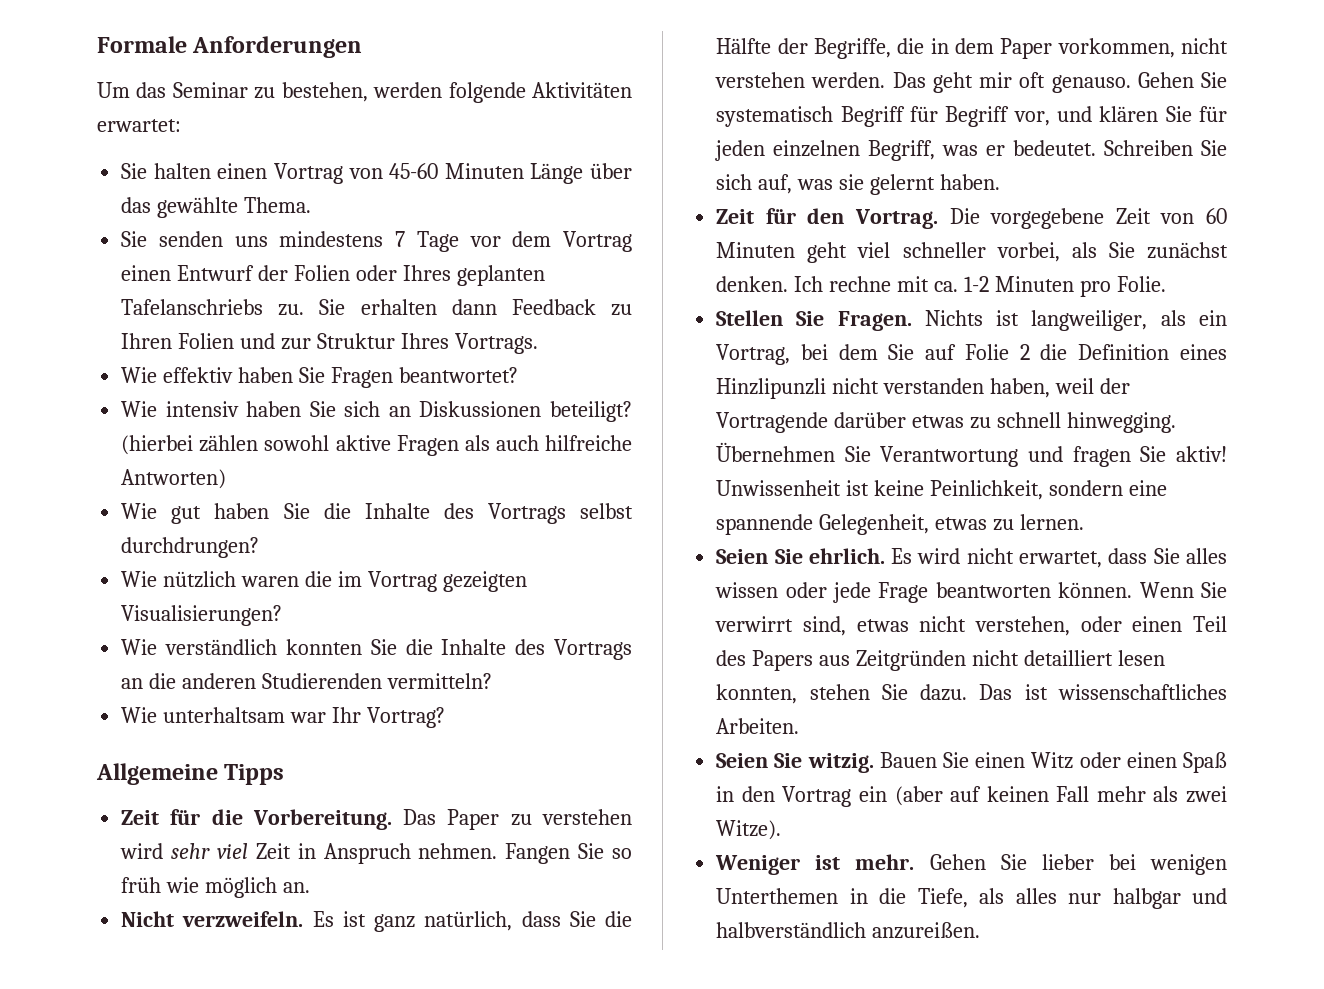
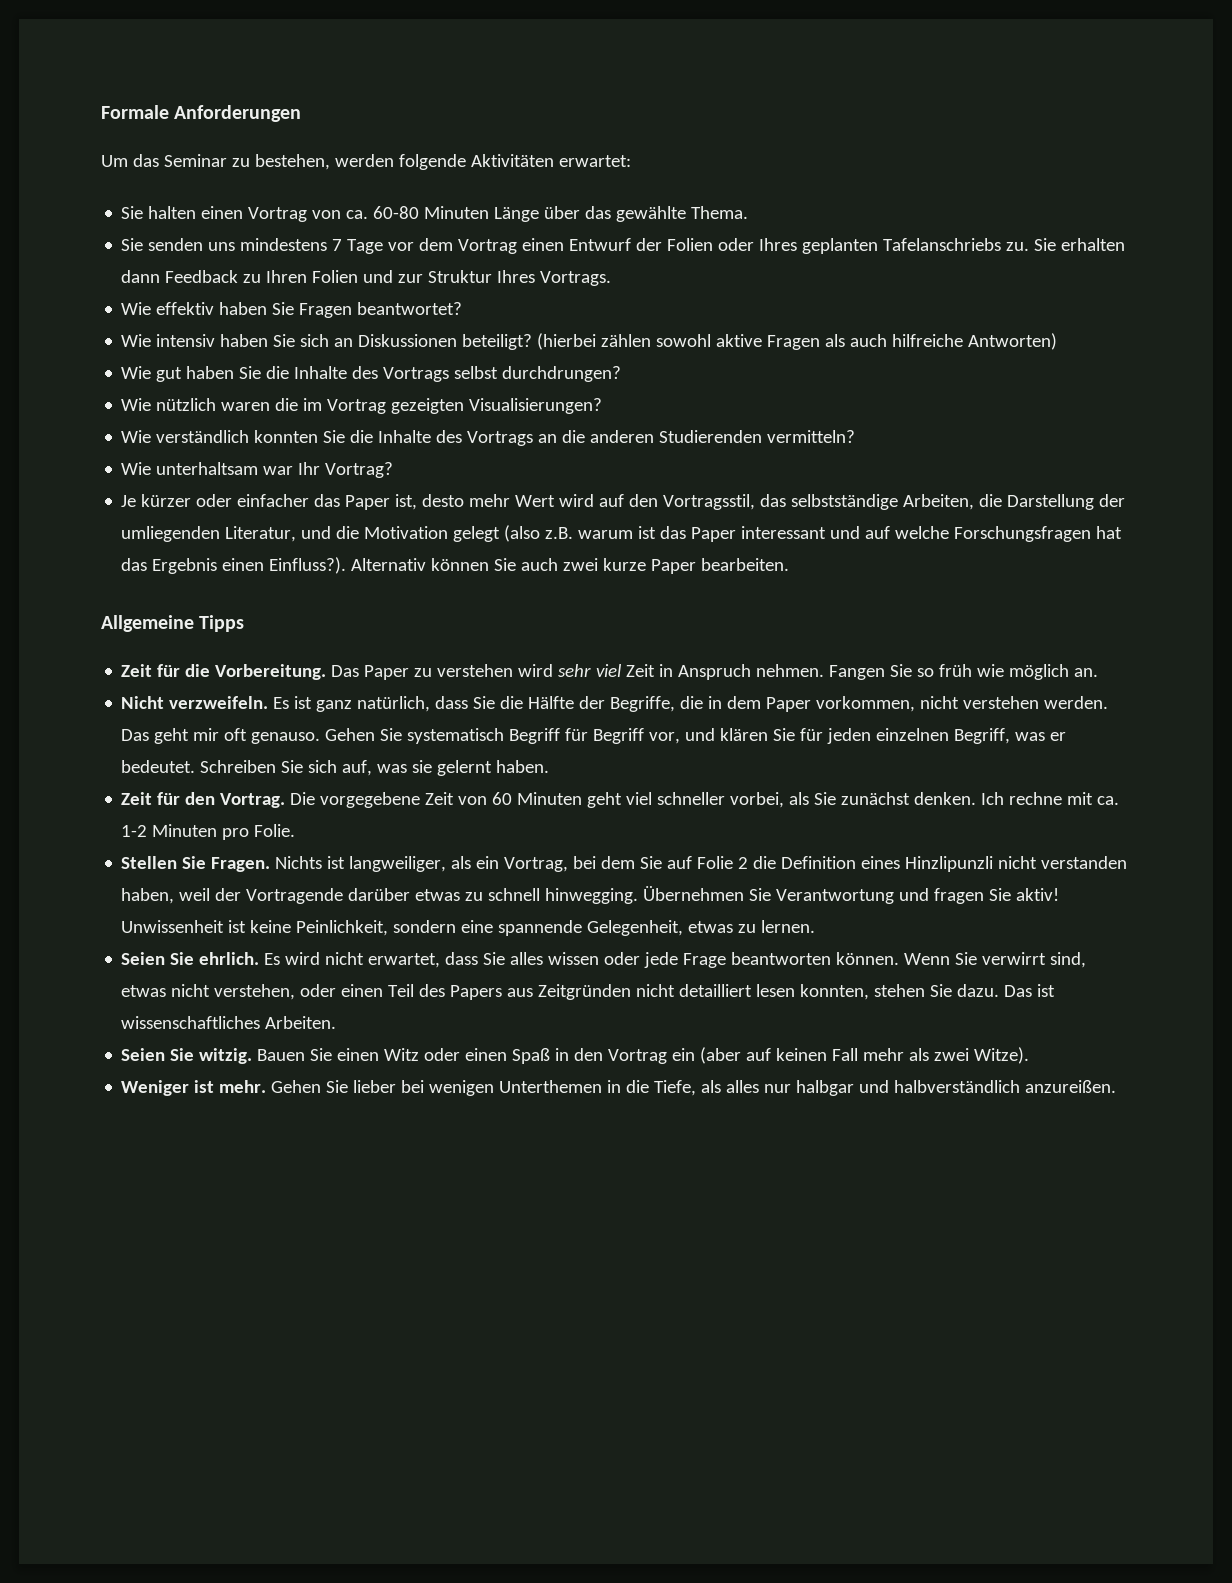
- Sie halten einen Vortrag von 45-60 Minuten Länge über das gewählte Thema.
+ Sie halten einen Vortrag von ca. 60-80 Minuten Länge über das gewählte Thema.
+ Je kürzer oder einfacher das Paper ist, desto mehr Wert wird auf den Vortragsstil, das selbstständige Arbeiten, die Darstellung der umliegenden Literatur, und die Motivation gelegt (also z.B. warum ist das Paper interessant und auf welche Forschungsfragen hat das Ergebnis einen Einfluss?). Alternativ können Sie auch zwei kurze Paper bearbeiten.

